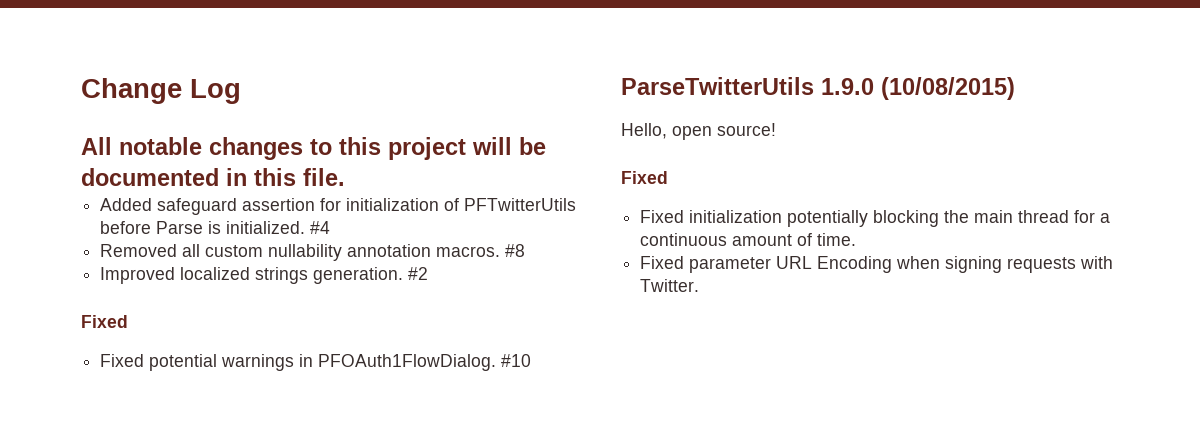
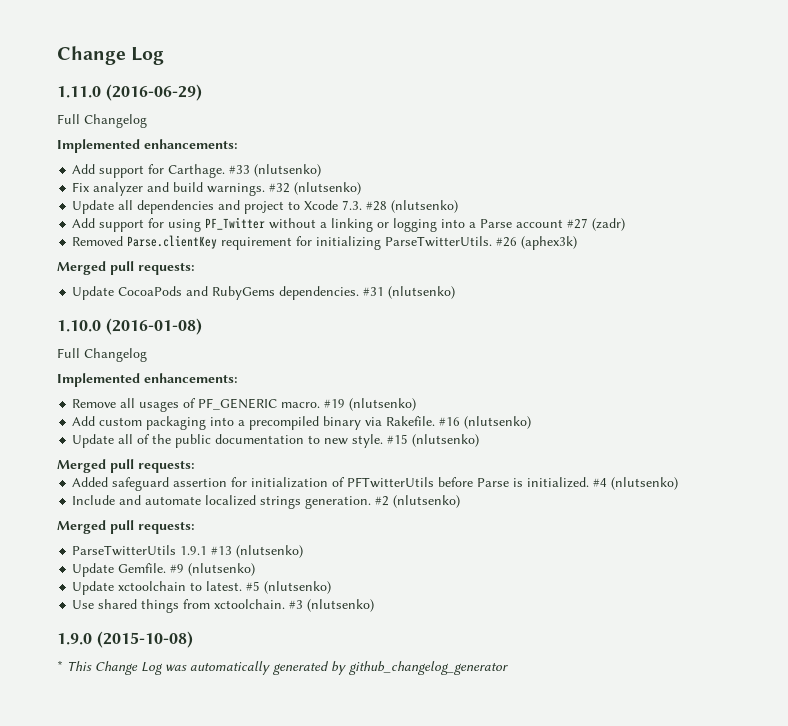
- All notable changes to this project will be documented in this file.
+ 1.11.0 (2016-06-29)
+ Full Changelog
+ Implemented enhancements:
+ Add support for Carthage. #33 (nlutsenko)
+ Fix analyzer and build warnings. #32 (nlutsenko)
+ Update all dependencies and project to Xcode 7.3. #28 (nlutsenko)
+ Add support for using PF_Twitter without a linking or logging into a Parse account #27 (zadr)
+ Removed Parse.clientKey requirement for initializing ParseTwitterUtils. #26 (aphex3k)
+ Merged pull requests:
+ Update CocoaPods and RubyGems dependencies. #31 (nlutsenko)
+ 1.10.0 (2016-01-08)
+ Full Changelog
+ Implemented enhancements:
+ Remove all usages of PF_GENERIC macro. #19 (nlutsenko)
+ Add custom packaging into a precompiled binary via Rakefile. #16 (nlutsenko)
+ Update all of the public documentation to new style. #15 (nlutsenko)
+ Merged pull requests:
- #4
- Removed all custom nullability annotation macros. #8
- Improved localized strings generation. #2
- Fixed
- Fixed potential warnings in PFOAuth1FlowDialog. #10
- ParseTwitterUtils 1.9.0 (10/08/2015)
- Hello, open source!
- Fixed
- Fixed initialization potentially blocking the main thread for a continuous amount of time.
- Fixed parameter URL Encoding when signing requests with Twitter.
+ #4 (nlutsenko)
+ Include and automate localized strings generation. #2 (nlutsenko)
+ Merged pull requests:
+ ParseTwitterUtils 1.9.1 #13 (nlutsenko)
+ Update Gemfile. #9 (nlutsenko)
+ Update xctoolchain to latest. #5 (nlutsenko)
+ Use shared things from xctoolchain. #3 (nlutsenko)
+ 1.9.0 (2015-10-08)
+ * This Change Log was automatically generated by github_changelog_generator

